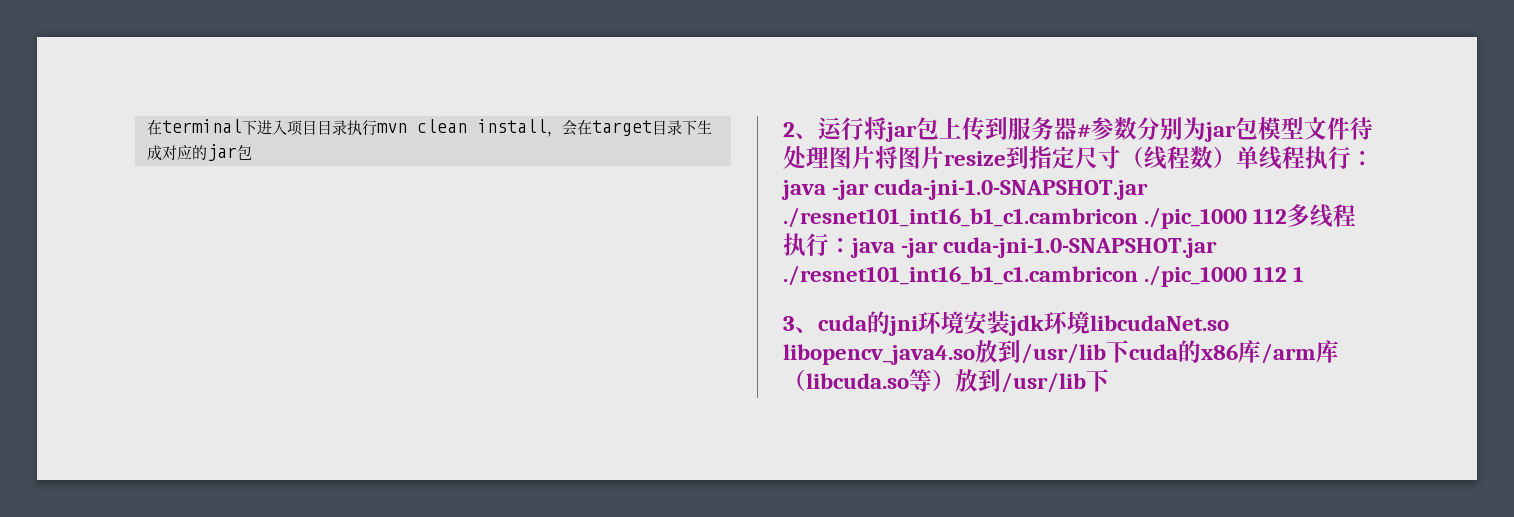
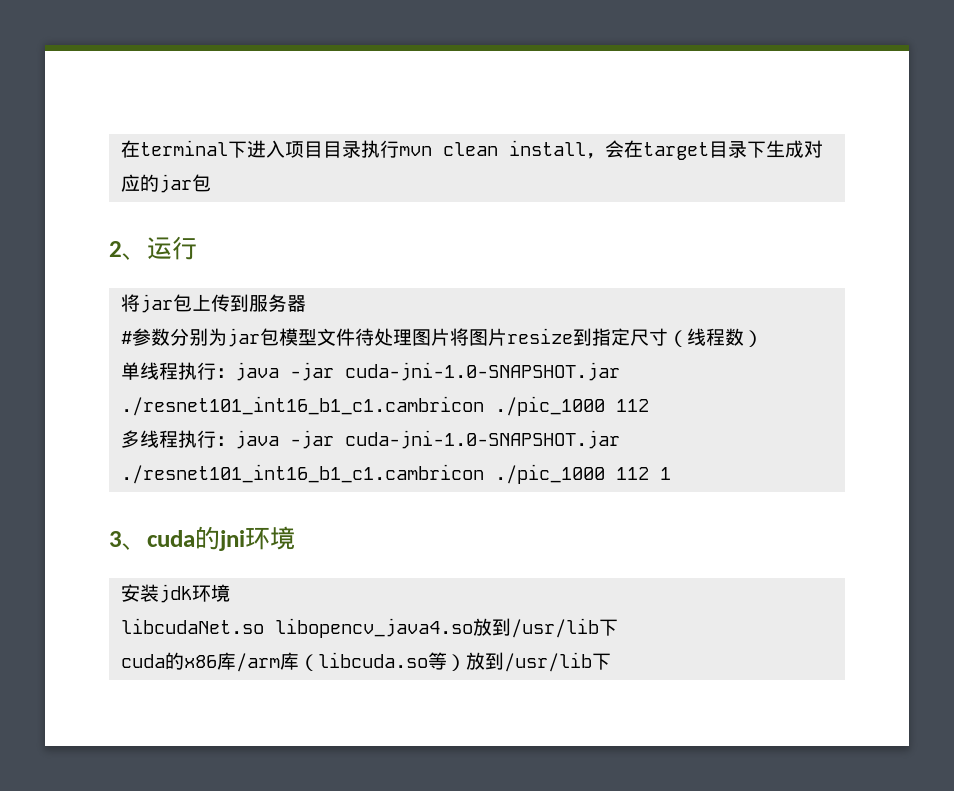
- 2、运行将jar包上传到服务器#参数分别为jar包模型文件待处理图片将图片resize到指定尺寸（线程数）单线程执行：java -jar cuda-jni-1.0-SNAPSHOT.jar ./resnet101_int16_b1_c1.cambricon ./pic_1000 112多线程执行：java -jar cuda-jni-1.0-SNAPSHOT.jar ./resnet101_int16_b1_c1.cambricon ./pic_1000 112 1
+ 2、运行
+ 将jar包上传到服务器
+ #参数分别为jar包模型文件待处理图片将图片resize到指定尺寸（线程数）
+ 单线程执行：java -jar cuda-jni-1.0-SNAPSHOT.jar ./resnet101_int16_b1_c1.cambricon ./pic_1000 112
+ 多线程执行：java -jar cuda-jni-1.0-SNAPSHOT.jar ./resnet101_int16_b1_c1.cambricon ./pic_1000 112 1
- 3、cuda的jni环境安装jdk环境libcudaNet.so libopencv_java4.so放到/usr/lib下cuda的x86库/arm库（libcuda.so等）放到/usr/lib下
+ 3、cuda的jni环境
+ 安装jdk环境
+ libcudaNet.so libopencv_java4.so放到/usr/lib下
+ cuda的x86库/arm库（libcuda.so等）放到/usr/lib下

